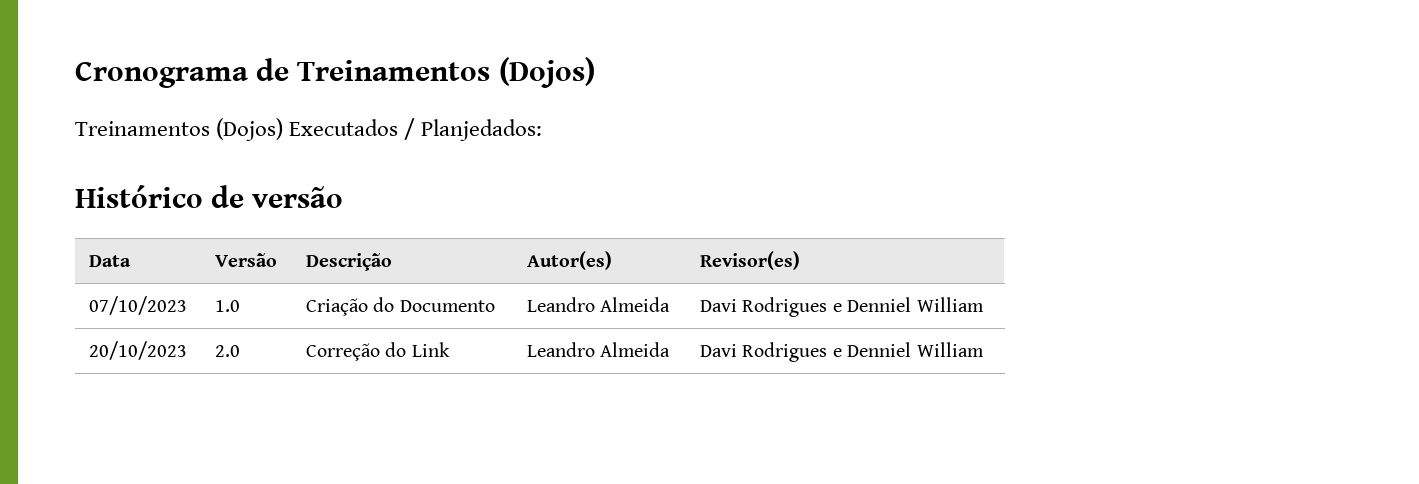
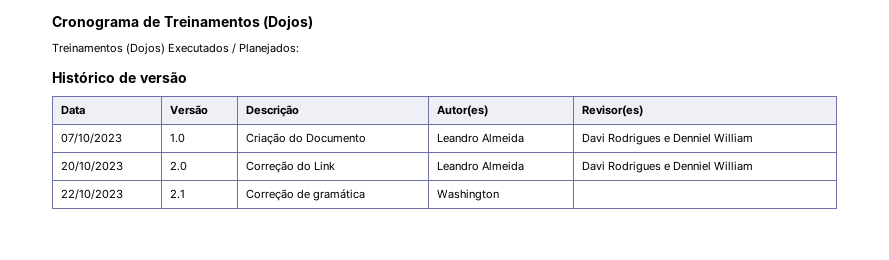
- Treinamentos (Dojos) Executados / Planjedados:
+ Treinamentos (Dojos) Executados / Planejados:
+ 22/10/2023 | 2.1 | Correção de gramática | Washington |

